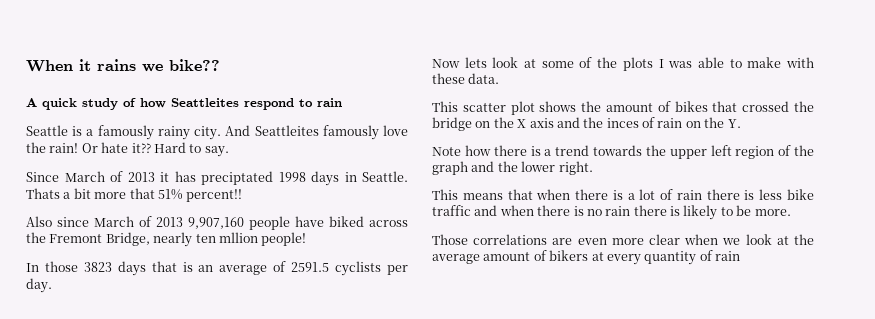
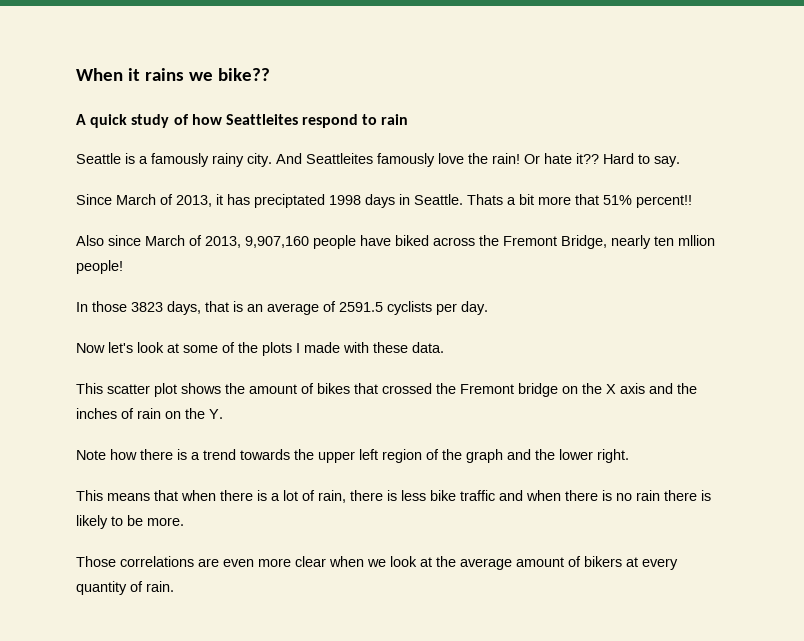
- Since March of 2013 it has preciptated 1998 days in Seattle.
+ Since March of 2013, it has preciptated 1998 days in Seattle.
- Also since March of 2013 9,907,160 people have biked across the Fremont Bridge, nearly ten mllion people!
+ Also since March of 2013, 9,907,160 people have biked across the Fremont Bridge, nearly ten mllion people!
- In those 3823 days that is an average of 2591.5 cyclists per day.
+ In those 3823 days, that is an average of 2591.5 cyclists per day.
- Now lets look at some of the plots I was able to make with these data.
+ Now let's look at some of the plots I made with these data.
- This scatter plot shows the amount of bikes that crossed the bridge on the X axis and the inces of rain on the Y.
+ This scatter plot shows the amount of bikes that crossed the Fremont bridge on the X axis and the inches of rain on the Y.
- This means that when there is a lot of rain there is less bike traffic and when there is no rain there is likely to be more.
+ This means that when there is a lot of rain, there is less bike traffic and when there is no rain there is likely to be more.
- Those correlations are even more clear when we look at the average amount of bikers at every quantity of rain
+ Those correlations are even more clear when we look at the average amount of bikers at every quantity of rain.

